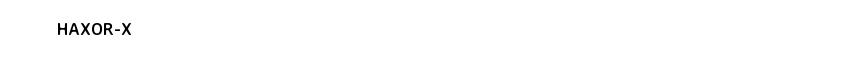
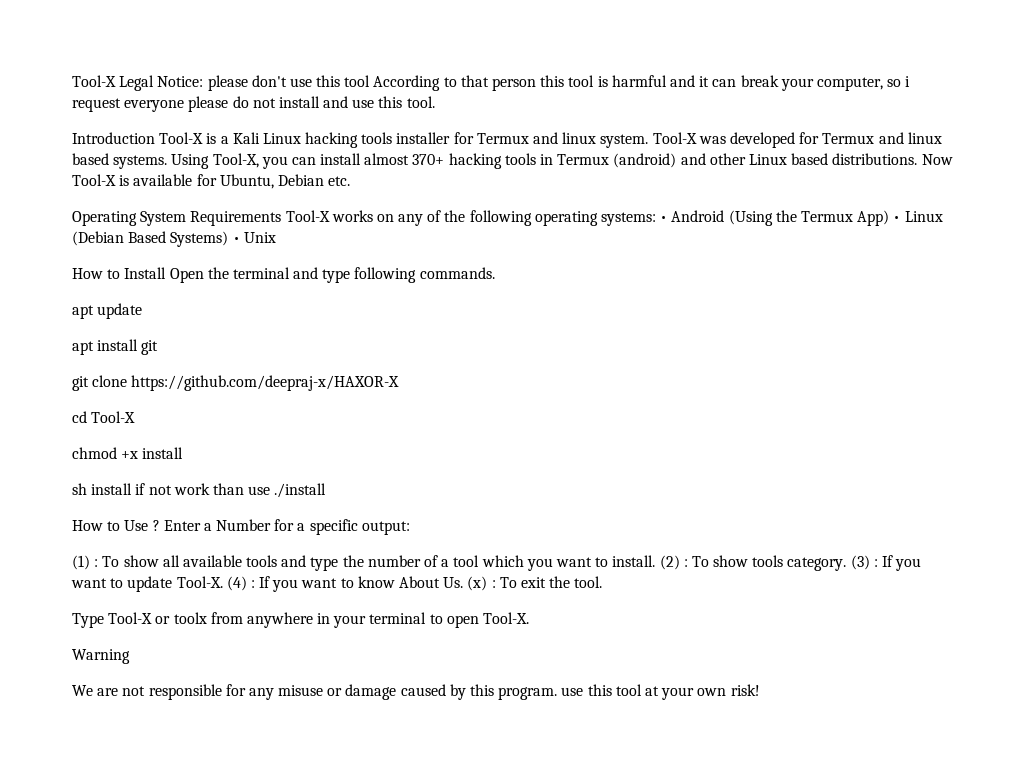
- HAXOR-X
+ Tool-X Legal Notice: please don't use this tool According to that person this tool is harmful and it can break your computer, so i request everyone please do not install and use this tool.
+ Introduction Tool-X is a Kali Linux hacking tools installer for Termux and linux system. Tool-X was developed for Termux and linux based systems. Using Tool-X, you can install almost 370+ hacking tools in Termux (android) and other Linux based distributions. Now Tool-X is available for Ubuntu, Debian etc.
+ Operating System Requirements Tool-X works on any of the following operating systems: • Android (Using the Termux App) • Linux (Debian Based Systems) • Unix
+ How to Install Open the terminal and type following commands.
+ apt update
+ apt install git
+ git clone https://github.com/deepraj-x/HAXOR-X
+ cd Tool-X
+ chmod +x install
+ sh install if not work than use ./install
+ How to Use ? Enter a Number for a specific output:
+ (1) : To show all available tools and type the number of a tool which you want to install. (2) : To show tools category. (3) : If you want to update Tool-X. (4) : If you want to know About Us. (x) : To exit the tool.
+ Type Tool-X or toolx from anywhere in your terminal to open Tool-X.
+ Warning
+ We are not responsible for any misuse or damage caused by this program. use this tool at your own risk!

